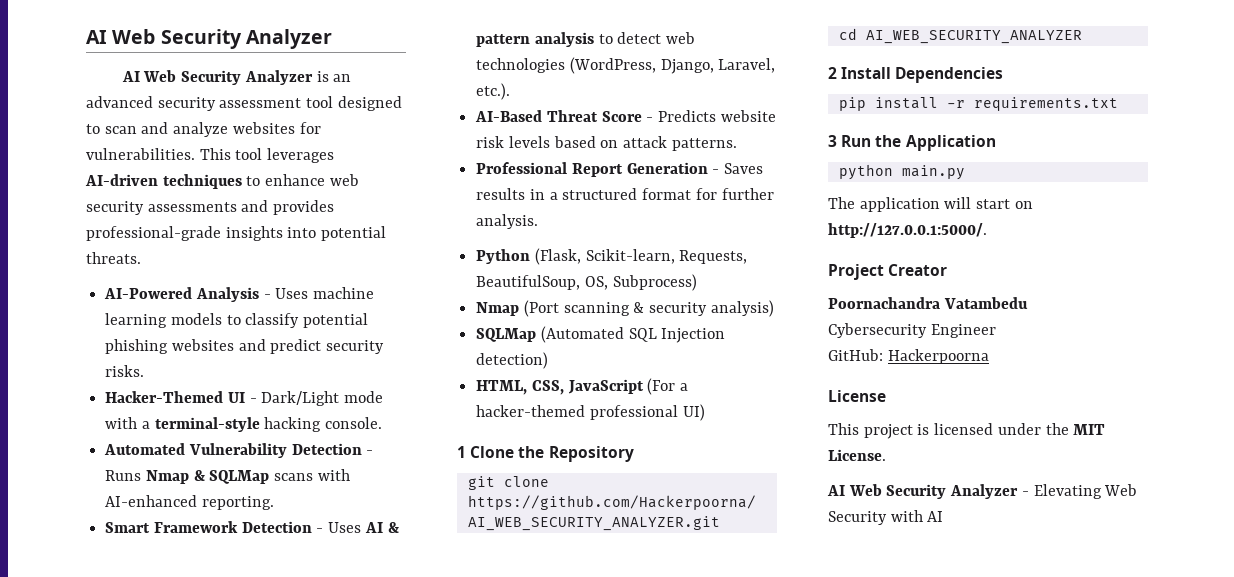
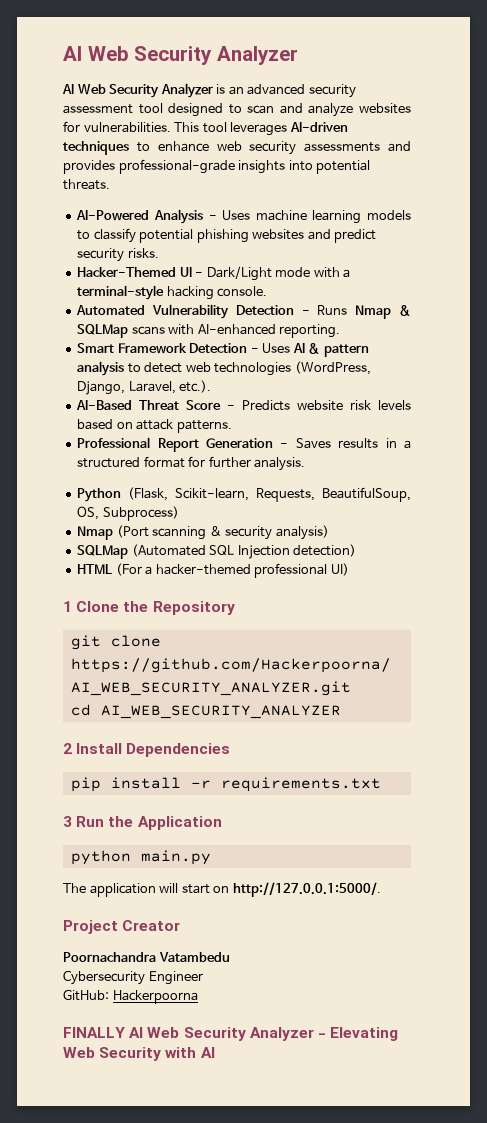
- HTML, CSS, JavaScript (For a hacker-themed professional UI)
+ HTML (For a hacker-themed professional UI)
- License
- This project is licensed under the MIT License.
- AI Web Security Analyzer - Elevating Web Security with AI
+ FINALLY AI Web Security Analyzer - Elevating Web Security with AI

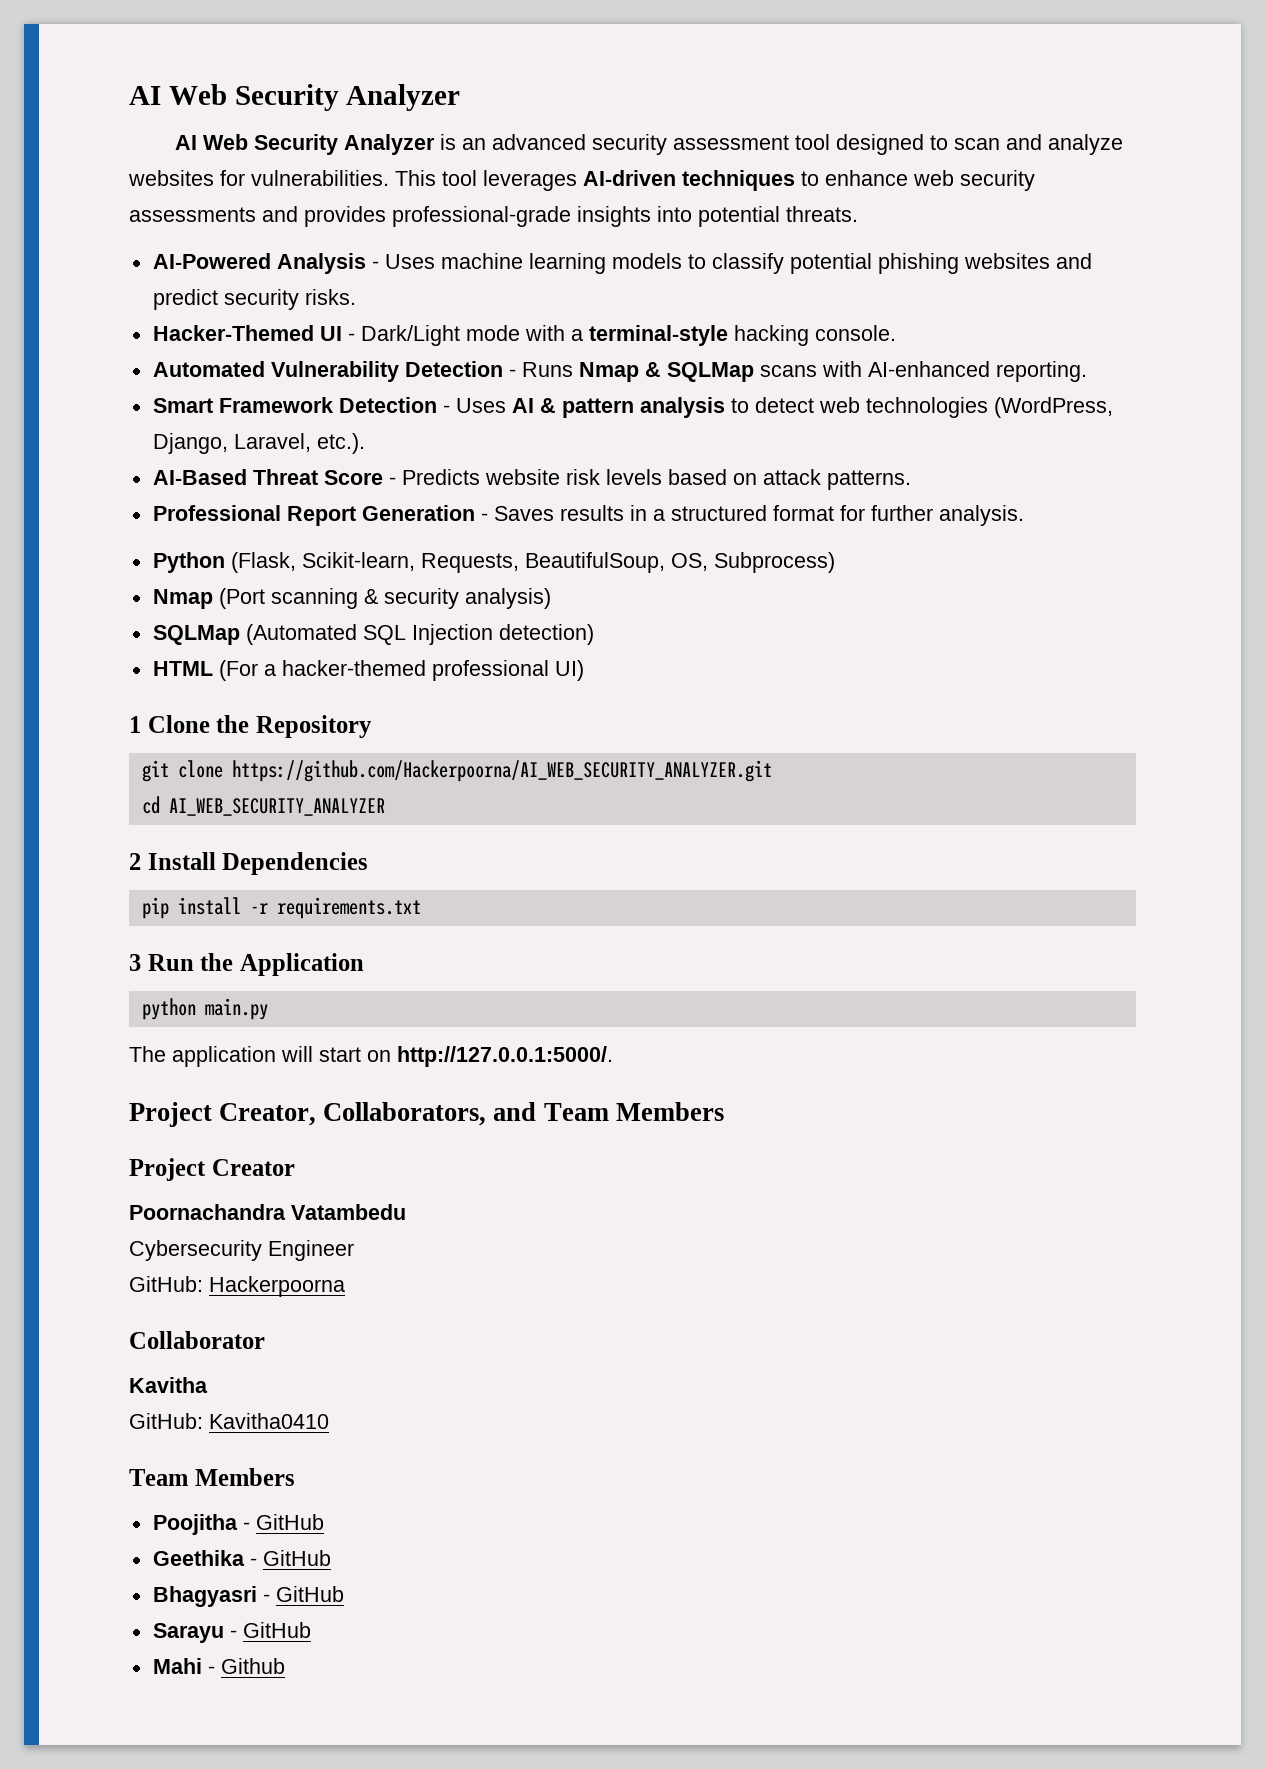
+ Project Creator, Collaborators, and Team Members
- FINALLY AI Web Security Analyzer - Elevating Web Security with AI
+ Collaborator
+ Kavitha
+ GitHub: Kavitha0410
+ Team Members
+ Poojitha - GitHub
+ Geethika - GitHub
+ Bhagyasri - GitHub
+ Sarayu - GitHub
+ Mahi - Github

